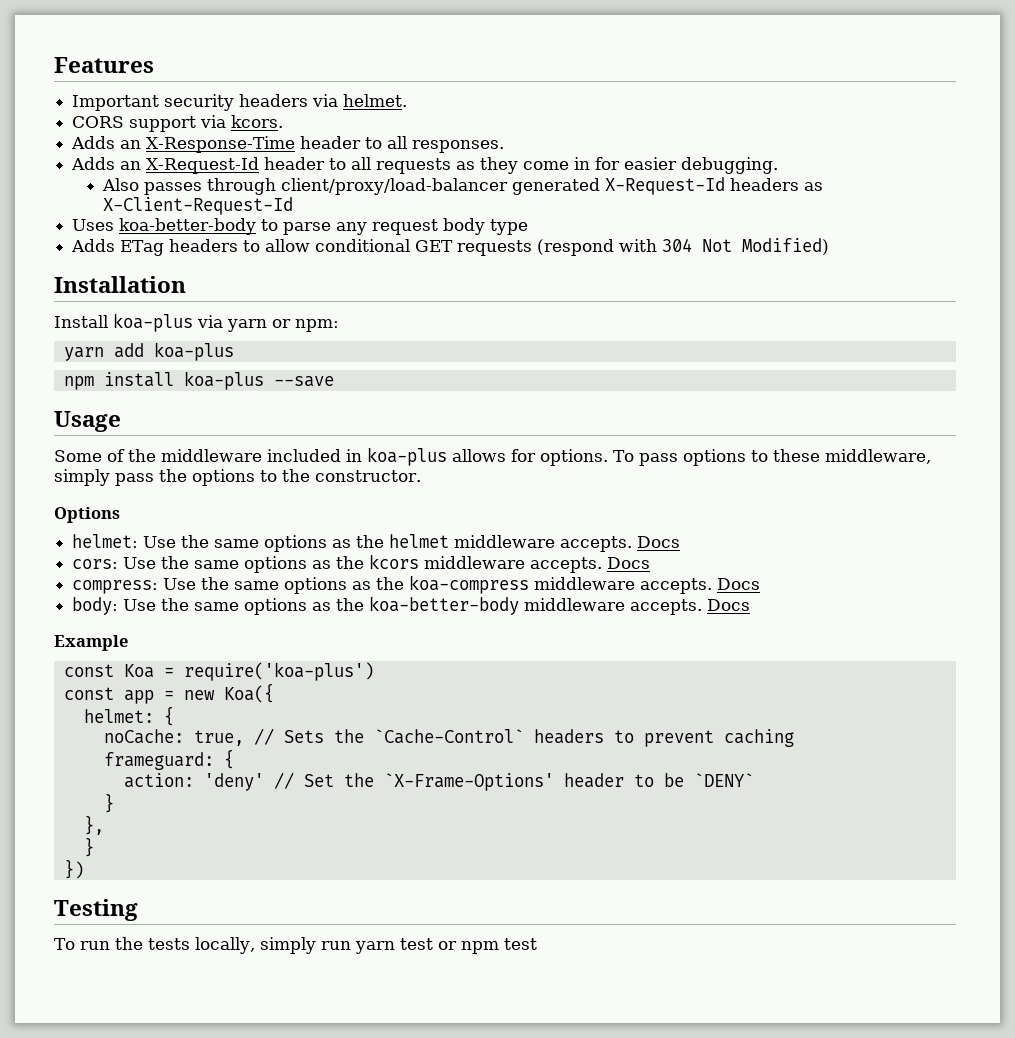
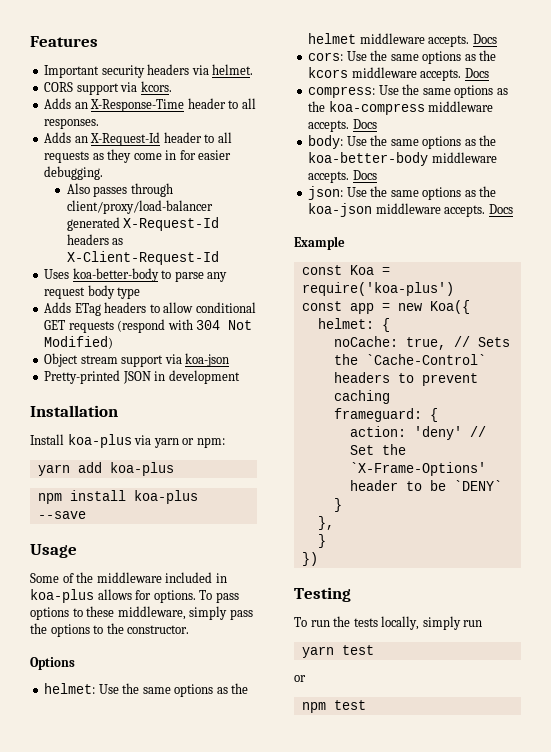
+ Object stream support via koa-json
+ Pretty-printed JSON in development
+ json: Use the same options as the koa-json middleware accepts. Docs
- To run the tests locally, simply run yarn test or npm test
+ To run the tests locally, simply run
+ yarn test
+ or
+ npm test

